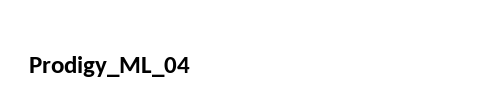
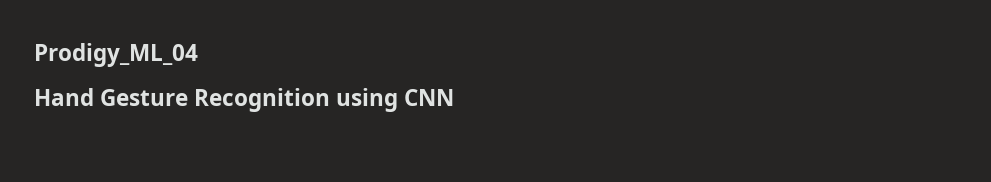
+ Hand Gesture Recognition using CNN

